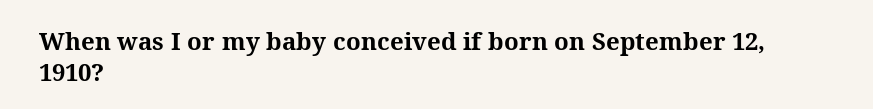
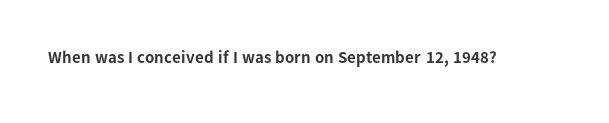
- When was I or my baby conceived if born on September 12, 1910?
+ When was I conceived if I was born on September 12, 1948?

